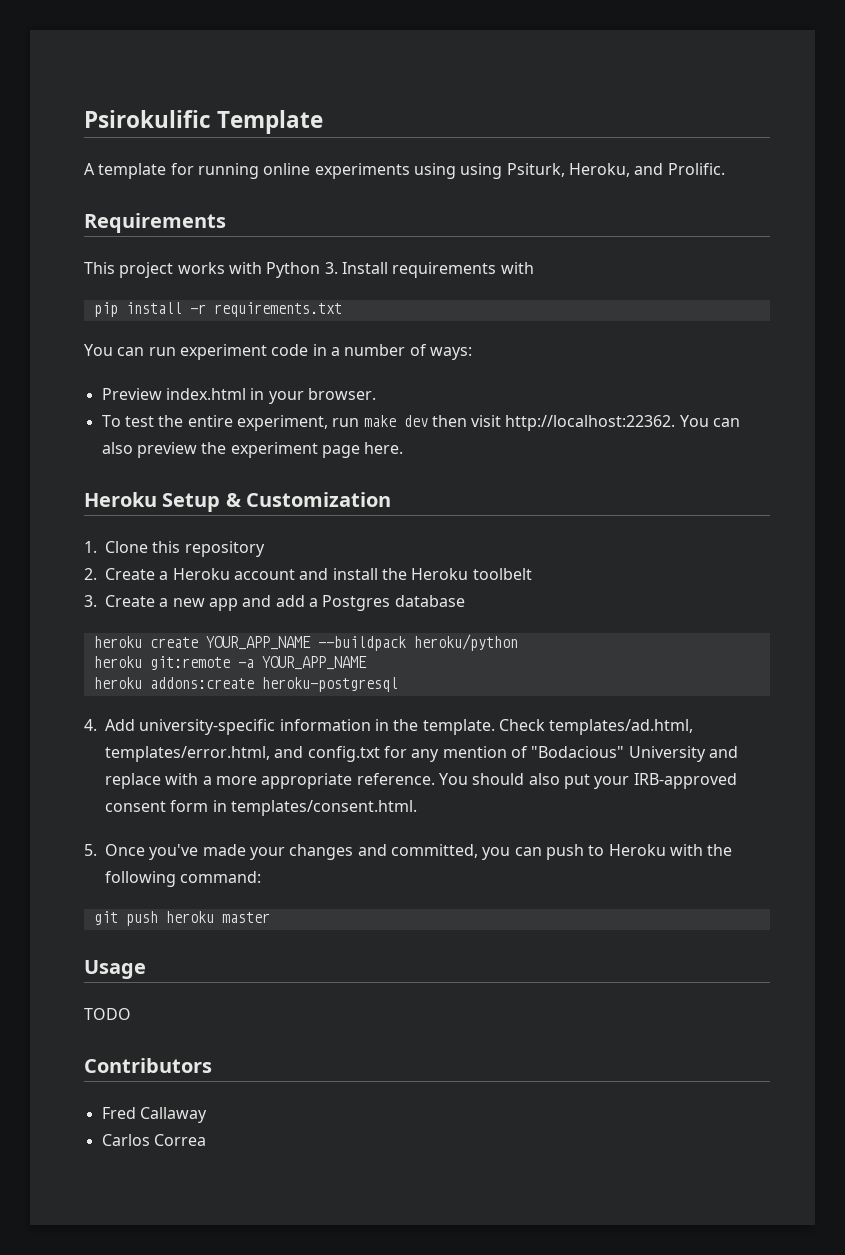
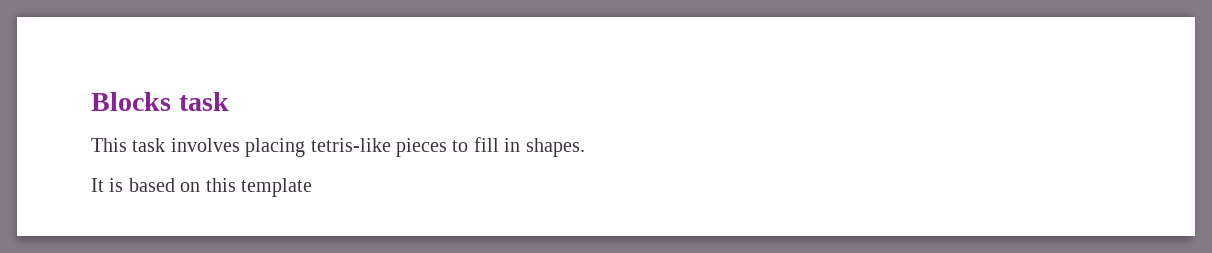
- Psirokulific Template
- A template for running online experiments using using Psiturk, Heroku, and Prolific.
- Requirements
- This project works with Python 3. Install requirements with
- pip install -r requirements.txt
- You can run experiment code in a number of ways:
- Preview index.html in your browser.
- To test the entire experiment, run make dev then visit http://localhost:22362. You can also preview the experiment page here.
- Heroku Setup & Customization
- 1. Clone this repository
- 2. Create a Heroku account and install the Heroku toolbelt
- 3. Create a new app and add a Postgres database
- heroku create YOUR_APP_NAME --buildpack heroku/python
- heroku git:remote -a YOUR_APP_NAME
- heroku addons:create heroku-postgresql
- 4. Add university-specific information in the template. Check templates/ad.html, templates/error.html, and config.txt for any mention of "Bodacious" University and replace with a more appropriate reference. You should also put your IRB-approved consent form in templates/consent.html.
- 5. Once you've made your changes and committed, you can push to Heroku with the following command:
- git push heroku master
- Usage
- TODO
- Contributors
- Fred Callaway
- Carlos Correa
+ Blocks task
+ This task involves placing tetris-like pieces to fill in shapes.
+ It is based on this template

